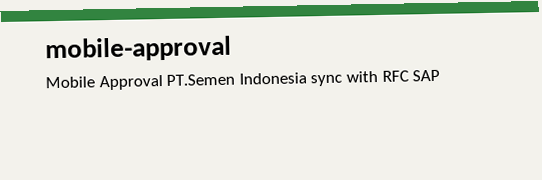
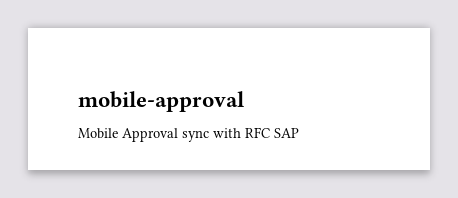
- Mobile Approval PT.Semen Indonesia sync with RFC SAP
+ Mobile Approval sync with RFC SAP

